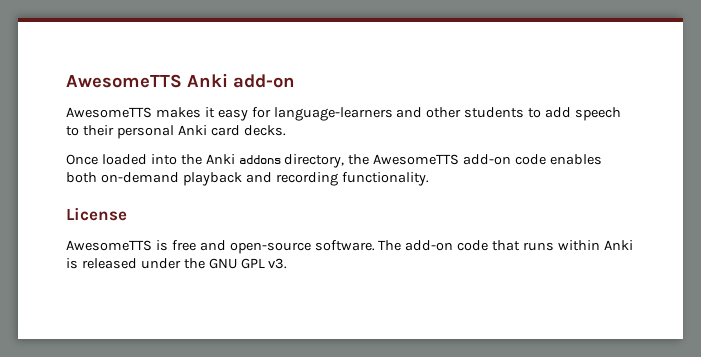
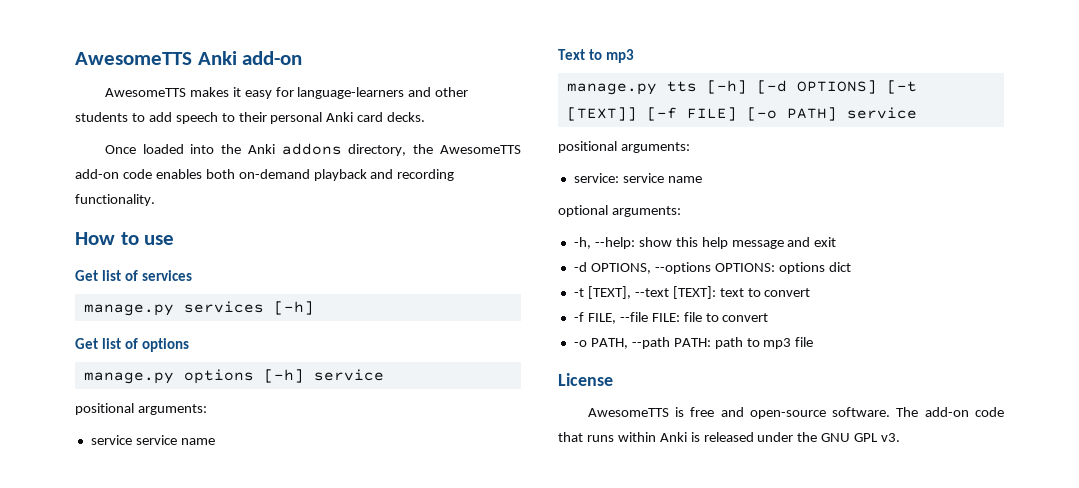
+ How to use
+ Get list of services
+ manage.py services [-h]
+ Get list of options
+ manage.py options [-h] service
+ positional arguments:
+ service service name
+ Text to mp3
+ manage.py tts [-h] [-d OPTIONS] [-t [TEXT]] [-f FILE] [-o PATH] service
+ positional arguments:
+ service: service name
+ optional arguments:
+ -h, --help: show this help message and exit
+ -d OPTIONS, --options OPTIONS: options dict
+ -t [TEXT], --text [TEXT]: text to convert
+ -f FILE, --file FILE: file to convert
+ -o PATH, --path PATH: path to mp3 file

